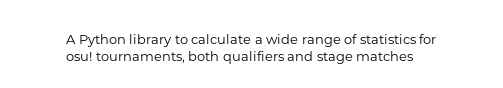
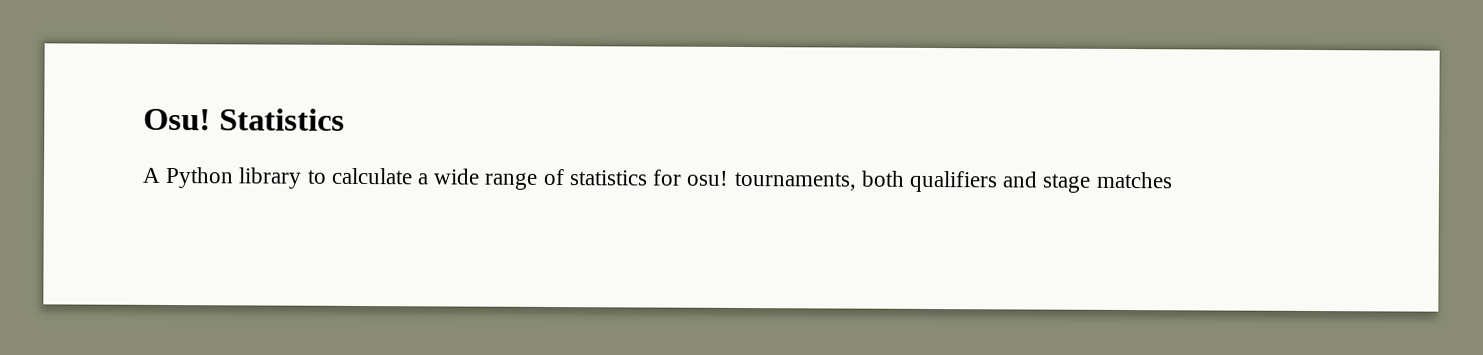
+ Osu! Statistics

